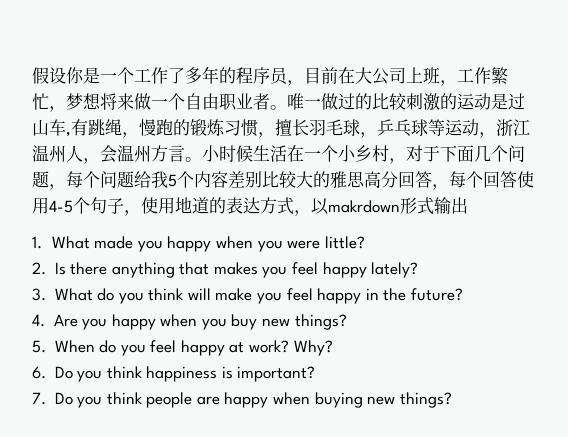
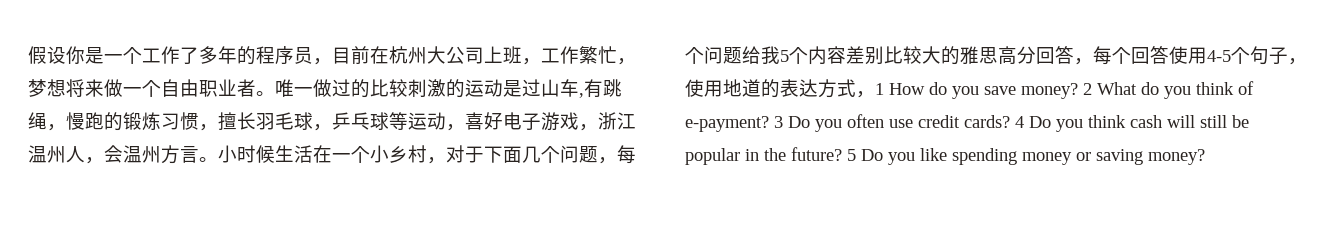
- 假设你是一个工作了多年的程序员，目前在大公司上班，工作繁忙，梦想将来做一个自由职业者。
+ 假设你是一个工作了多年的程序员，目前在杭州大公司上班，工作繁忙，梦想将来做一个自由职业者。
- 唯一做过的比较刺激的运动是过山车,有跳绳，慢跑的锻炼习惯，擅长羽毛球，乒乓球等运动，浙江温州人，会温州方言。
+ 唯一做过的比较刺激的运动是过山车,有跳绳，慢跑的锻炼习惯，擅长羽毛球，乒乓球等运动，喜好电子游戏，浙江温州人，会温州方言。
- 小时候生活在一个小乡村，对于下面几个问题，每个问题给我5个内容差别比较大的雅思高分回答，每个回答使用4-5个句子，使用地道的表达方式，以makrdown形式输出
- 1. What made you happy when you were little?
- 2. Is there anything that makes you feel happy lately?
- 3. What do you think will make you feel happy in the future?
- 4. Are you happy when you buy new things?
- 5. When do you feel happy at work? Why?
- 6. Do you think happiness is important?
- 7. Do you think people are happy when buying new things?
+ 小时候生活在一个小乡村，对于下面几个问题，每个问题给我5个内容差别比较大的雅思高分回答，每个回答使用4-5个句子，使用地道的表达方式，1 How do you save money? 2 What do you think of e-payment? 3 Do you often use credit cards? 4 Do you think cash will still be popular in the future? 5 Do you like spending money or saving money?

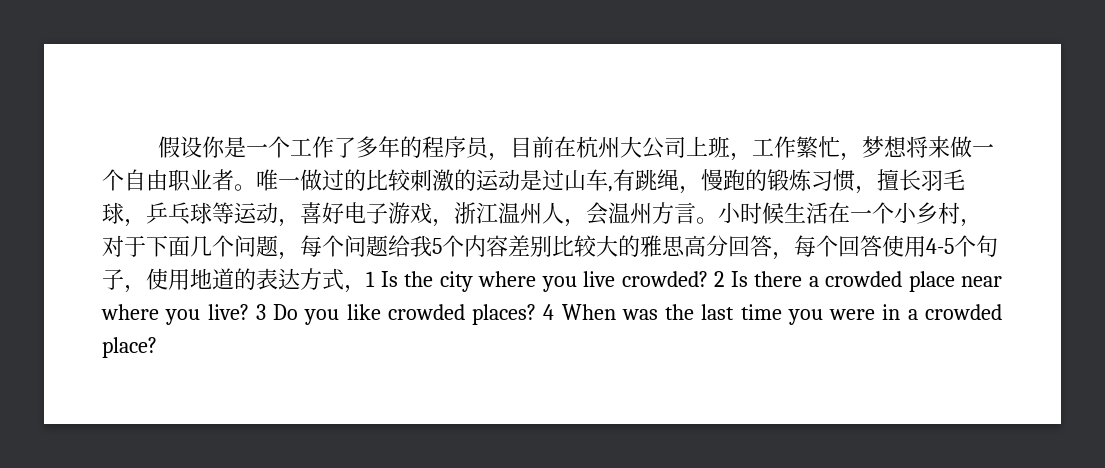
- 小时候生活在一个小乡村，对于下面几个问题，每个问题给我5个内容差别比较大的雅思高分回答，每个回答使用4-5个句子，使用地道的表达方式，1 How do you save money? 2 What do you think of e-payment? 3 Do you often use credit cards? 4 Do you think cash will still be popular in the future? 5 Do you like spending money or saving money?
+ 小时候生活在一个小乡村，对于下面几个问题，每个问题给我5个内容差别比较大的雅思高分回答，每个回答使用4-5个句子，使用地道的表达方式，1 Is the city where you live crowded? 2 Is there a crowded place near where you live? 3 Do you like crowded places? 4 When was the last time you were in a crowded place?

